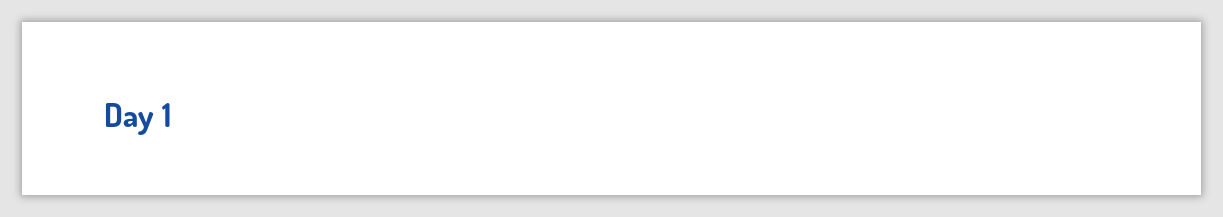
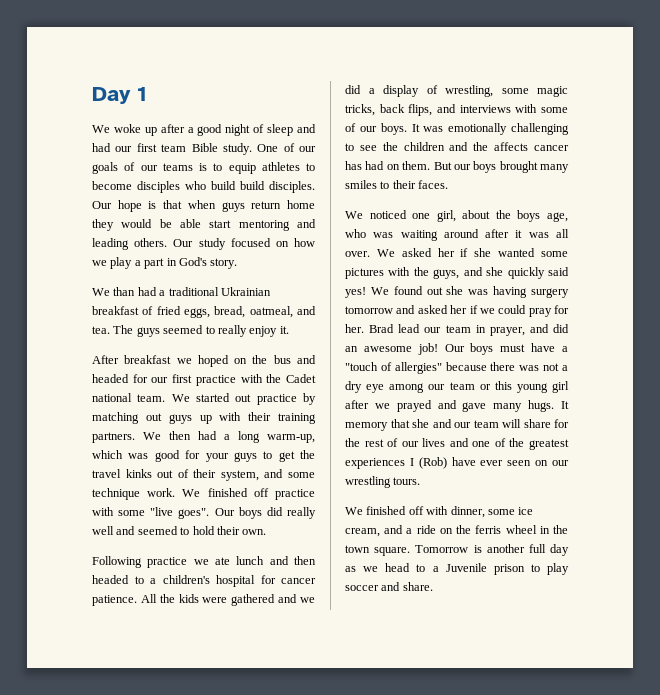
+ We woke up after a good night of sleep and had our first team Bible study. One of our goals of our teams is to equip athletes to become disciples who build build disciples. Our hope is that when guys return home they would be able start mentoring and leading others. Our study focused on how we play a part in God's story.
+ We than had a traditional Ukrainian breakfast of fried eggs, bread, oatmeal, and tea. The guys seemed to really enjoy it.
+ After breakfast we hoped on the bus and headed for our first practice with the Cadet national team. We started out practice by matching out guys up with their training partners. We then had a long warm-up, which was good for your guys to get the travel kinks out of their system, and some technique work. We finished off practice with some "live goes". Our boys did really well and seemed to hold their own.
+ Following practice we ate lunch and then headed to a children's hospital for cancer patience. All the kids were gathered and we did a display of wrestling, some magic tricks, back flips, and interviews with some of our boys. It was emotionally challenging to see the children and the affects cancer has had on them. But our boys brought many smiles to their faces.
+ We noticed one girl, about the boys age, who was waiting around after it was all over. We asked her if she wanted some pictures with the guys, and she quickly said yes! We found out she was having surgery tomorrow and asked her if we could pray for her. Brad lead our team in prayer, and did an awesome job! Our boys must have a "touch of allergies" because there was not a dry eye among our team or this young girl after we prayed and gave many hugs. It memory that she and our team will share for the rest of our lives and one of the greatest experiences I (Rob) have ever seen on our wrestling tours.
+ We finished off with dinner, some ice cream, and a ride on the ferris wheel in the town square. Tomorrow is another full day as we head to a Juvenile prison to play soccer and share.

